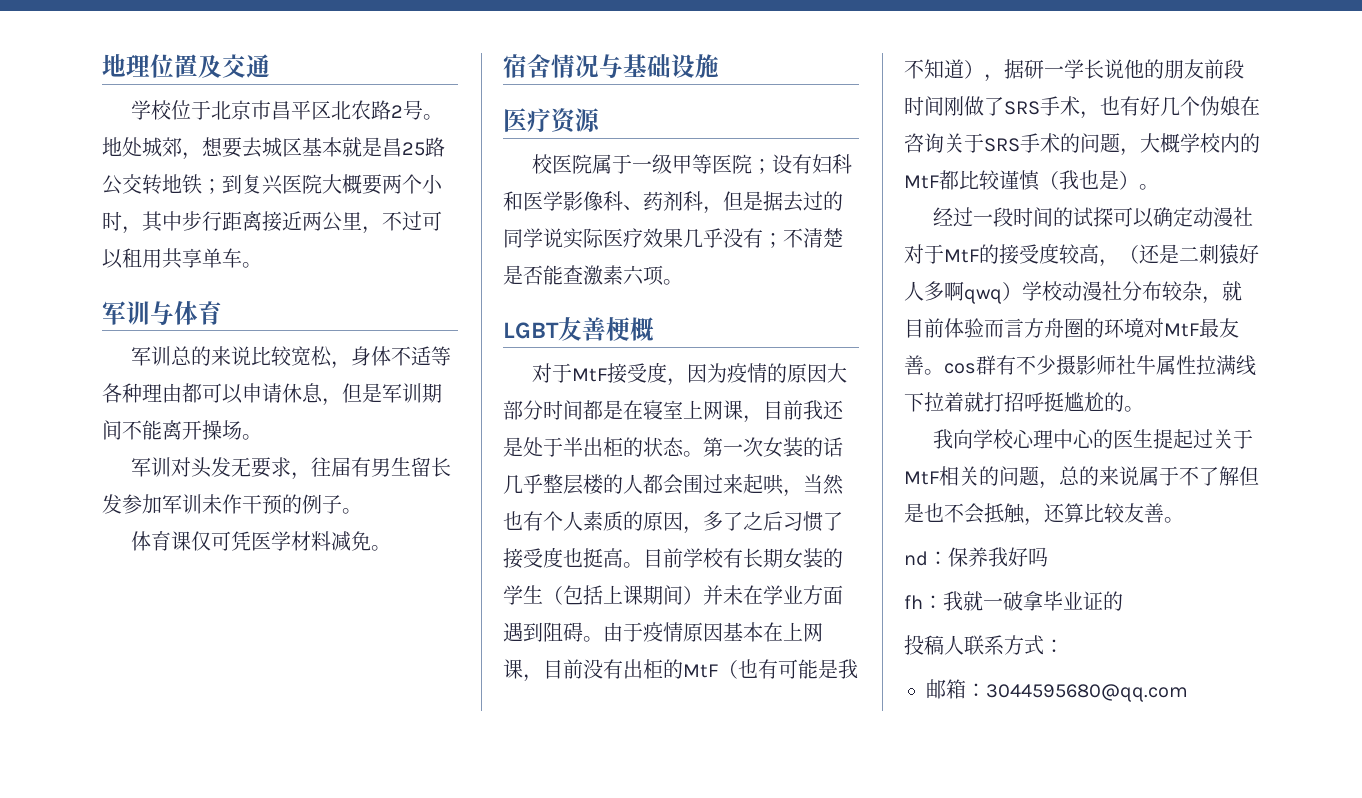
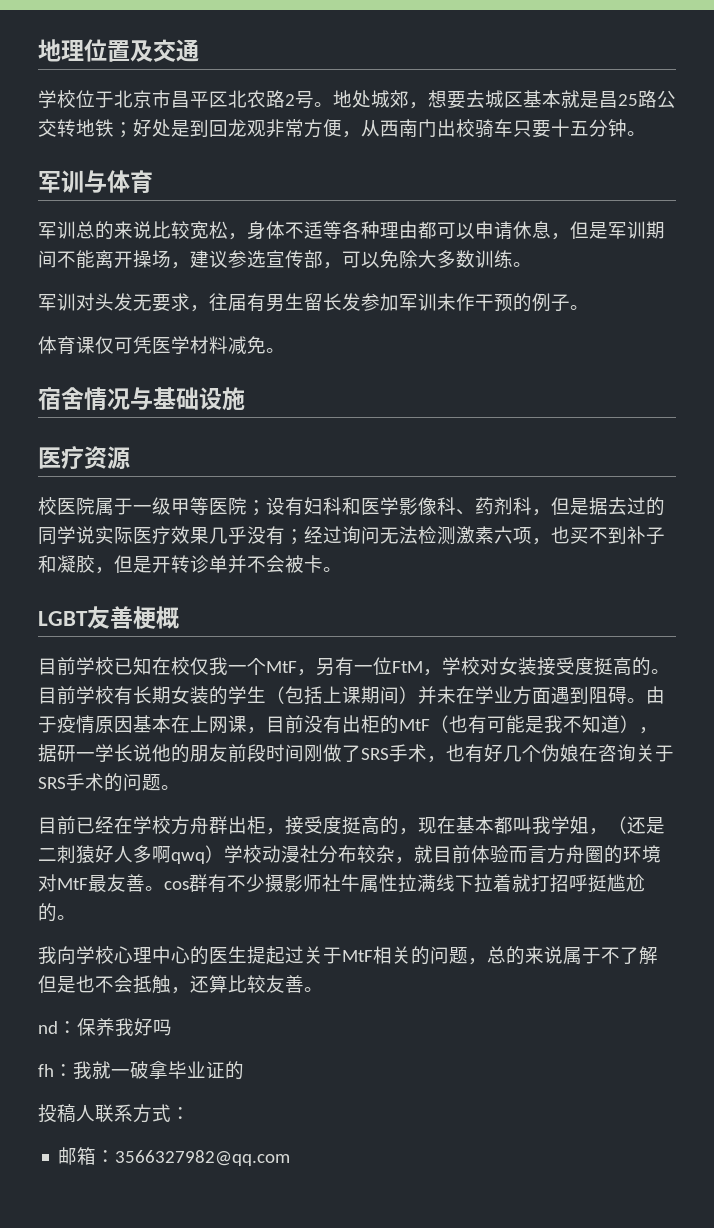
- 地处城郊，想要去城区基本就是昌25路公交转地铁；到复兴医院大概要两个小时，其中步行距离接近两公里，不过可以租用共享单车。
+ 地处城郊，想要去城区基本就是昌25路公交转地铁；好处是到回龙观非常方便，从西南门出校骑车只要十五分钟。
- 军训总的来说比较宽松，身体不适等各种理由都可以申请休息，但是军训期间不能离开操场。
+ 军训总的来说比较宽松，身体不适等各种理由都可以申请休息，但是军训期间不能离开操场，建议参选宣传部，可以免除大多数训练。
- 校医院属于一级甲等医院；设有妇科和医学影像科、药剂科，但是据去过的同学说实际医疗效果几乎没有；不清楚是否能查激素六项。
+ 校医院属于一级甲等医院；设有妇科和医学影像科、药剂科，但是据去过的同学说实际医疗效果几乎没有；经过询问无法检测激素六项，也买不到补子和凝胶，但是开转诊单并不会被卡。
  LGBT友善梗概
- 对于MtF接受度，因为疫情的原因大部分时间都是在寝室上网课，目前我还是处于半出柜的状态。第一次女装的话几乎整层楼的人都会围过来起哄，当然也有个人素质的原因，多了之后习惯了接受度也挺高。
+ 目前学校已知在校仅我一个MtF，另有一位FtM，学校对女装接受度挺高的。
- 由于疫情原因基本在上网课，目前没有出柜的MtF（也有可能是我不知道），据研一学长说他的朋友前段时间刚做了SRS手术，也有好几个伪娘在咨询关于SRS手术的问题，大概学校内的MtF都比较谨慎（我也是）。
- 经过一段时间的试探可以确定动漫社对于MtF的接受度较高，（还是二刺猿好人多啊qwq）学校动漫社分布较杂，就目前体验而言方舟圈的环境对MtF最友善。cos群有不少摄影师社牛属性拉满线下拉着就打招呼挺尴尬的。
+ 由于疫情原因基本在上网课，目前没有出柜的MtF（也有可能是我不知道），据研一学长说他的朋友前段时间刚做了SRS手术，也有好几个伪娘在咨询关于SRS手术的问题。
+ 目前已经在学校方舟群出柜，接受度挺高的，现在基本都叫我学姐，（还是二刺猿好人多啊qwq）学校动漫社分布较杂，就目前体验而言方舟圈的环境对MtF最友善。cos群有不少摄影师社牛属性拉满线下拉着就打招呼挺尴尬的。
- 邮箱：3044595680@qq.com
+ 邮箱：3566327982@qq.com

